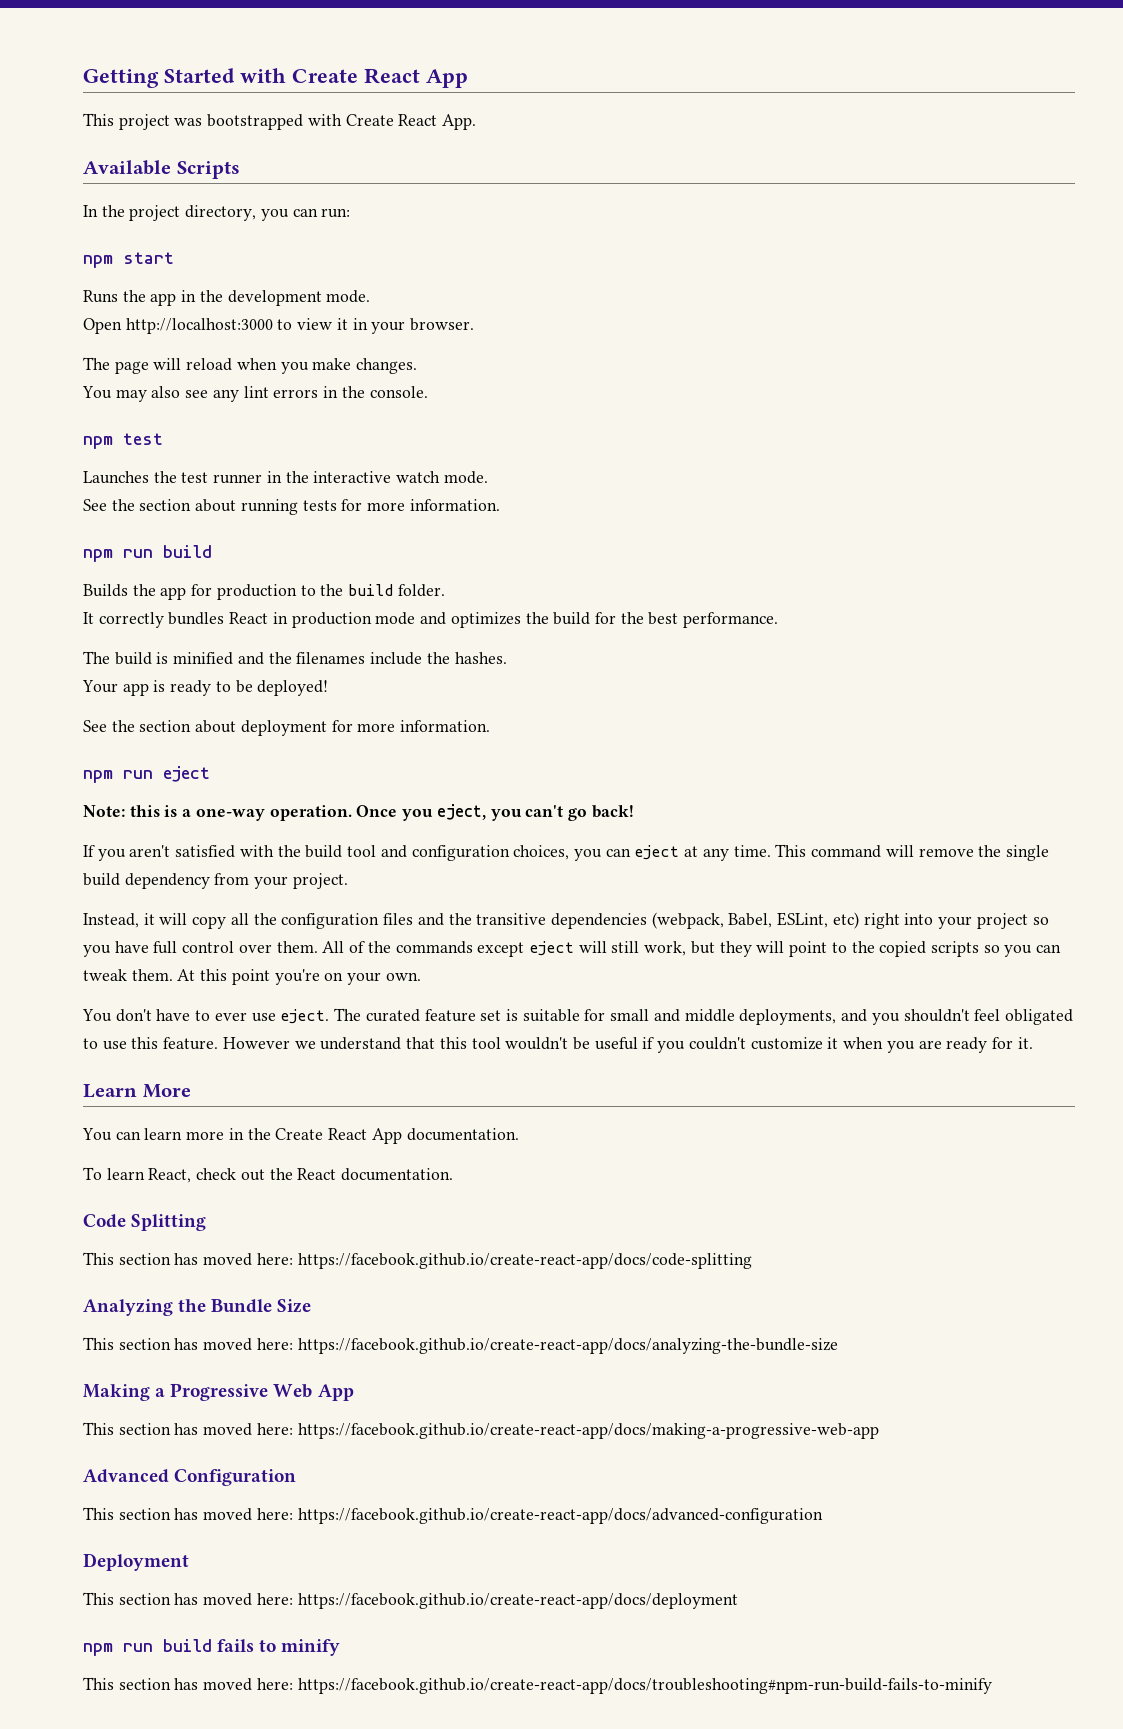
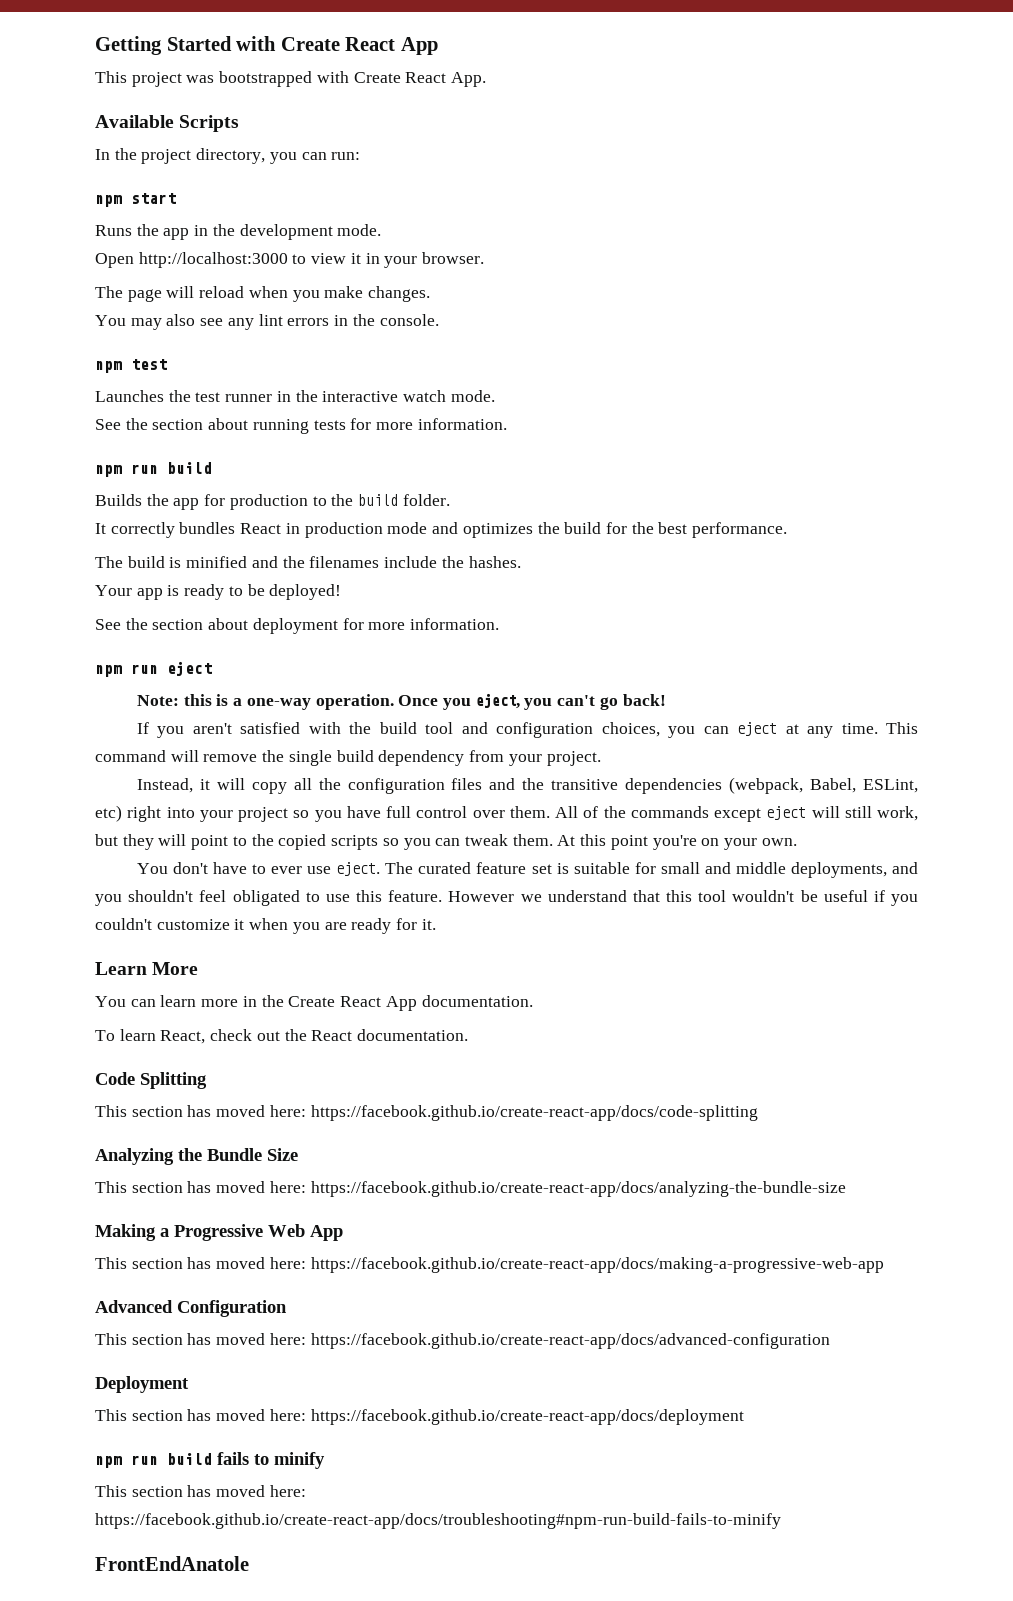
+ FrontEndAnatole

